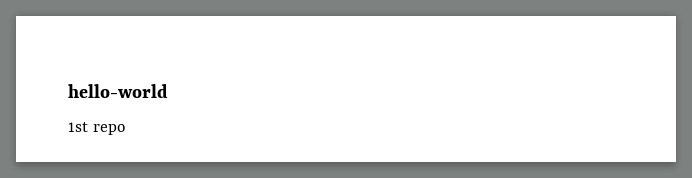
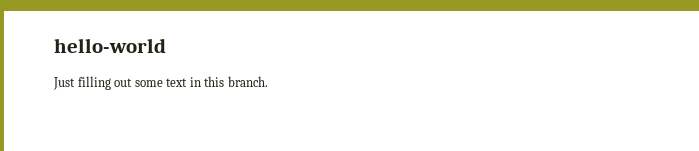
- 1st repo
+ Just filling out some text in this branch.

